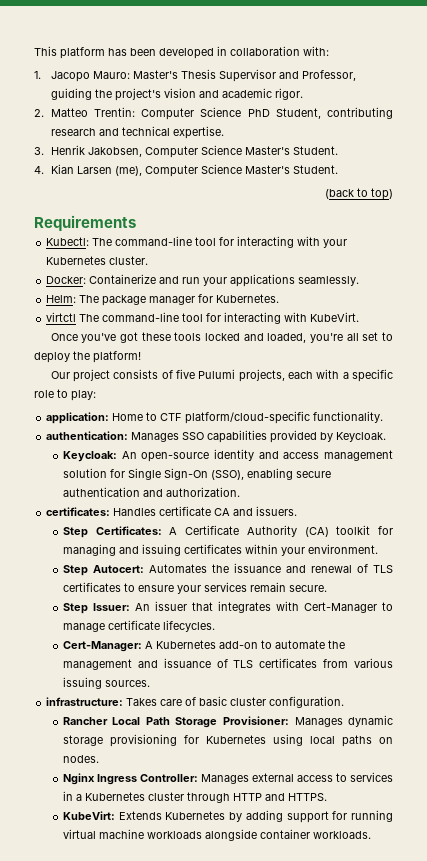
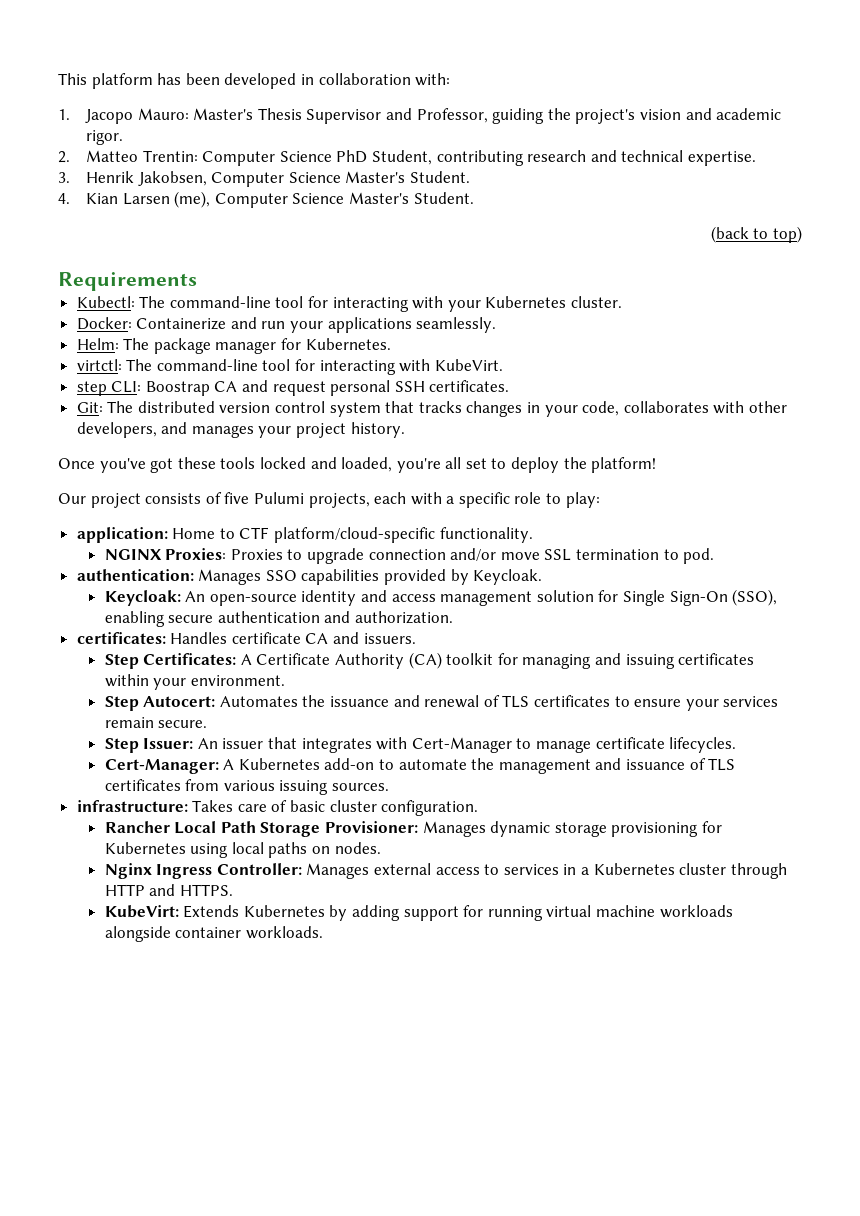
- virtctl The command-line tool for interacting with KubeVirt.
+ virtctl: The command-line tool for interacting with KubeVirt.
+ step CLI: Boostrap CA and request personal SSH certificates.
+ Git: The distributed version control system that tracks changes in your code, collaborates with other developers, and manages your project history.
+ NGINX Proxies: Proxies to upgrade connection and/or move SSL termination to pod.

